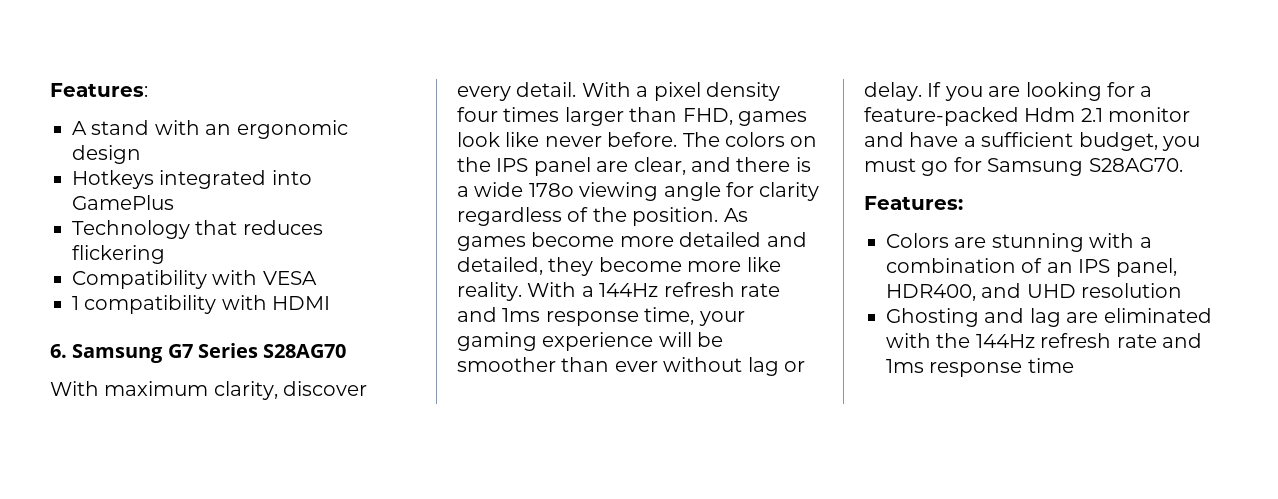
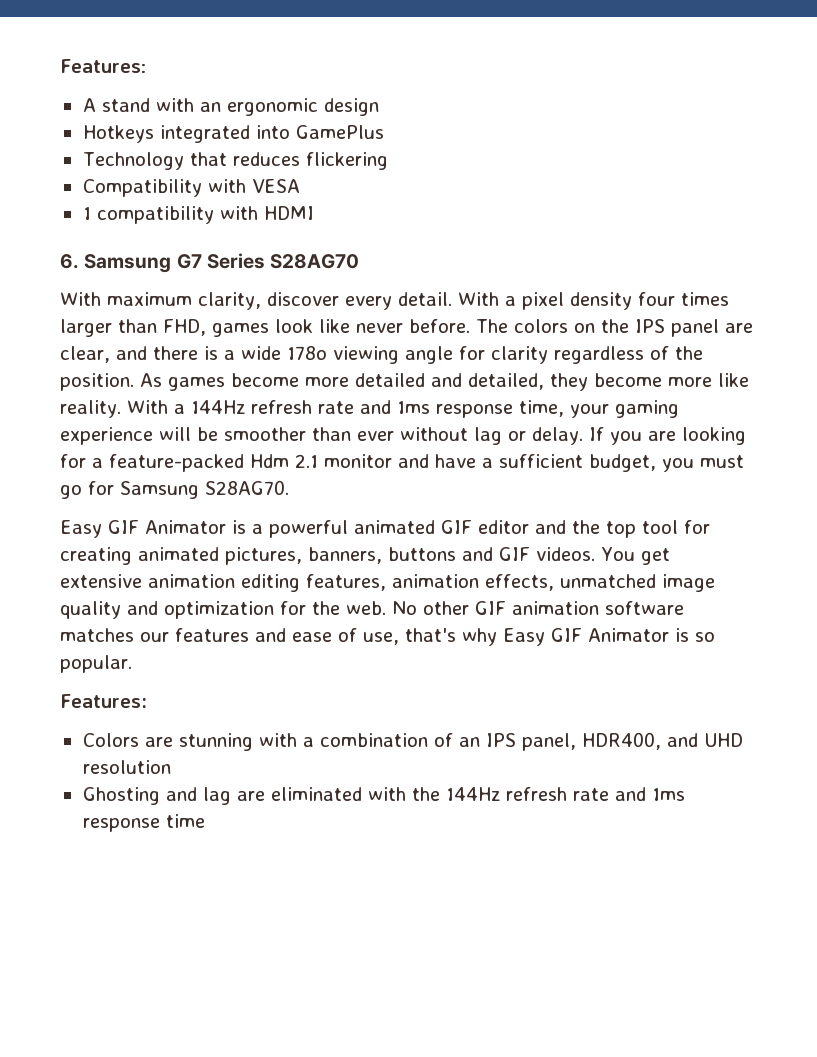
+ Easy GIF Animator is a powerful animated GIF editor and the top tool for creating animated pictures, banners, buttons and GIF videos. You get extensive animation editing features, animation effects, unmatched image quality and optimization for the web. No other GIF animation software matches our features and ease of use, that's why Easy GIF Animator is so popular.

